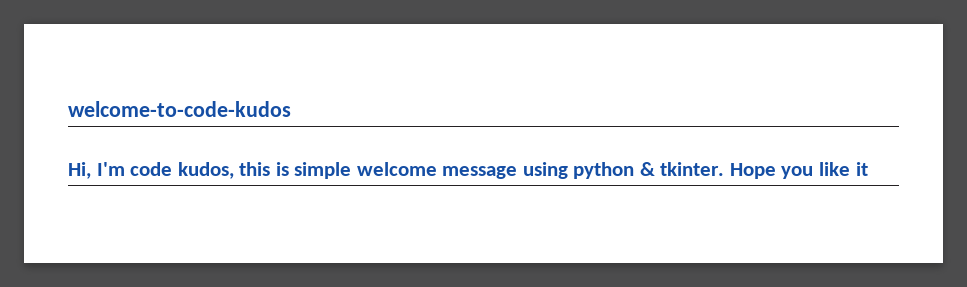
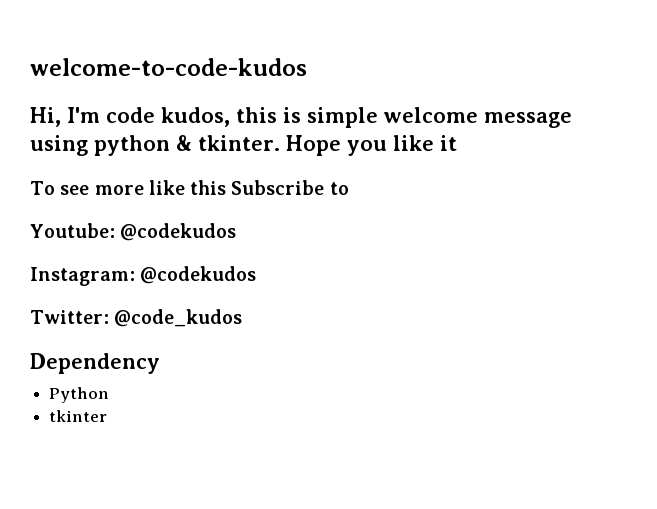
+ To see more like this Subscribe to
+ Youtube: @codekudos
+ Instagram: @codekudos
+ Twitter: @code_kudos
+ Dependency
+ Python
+ tkinter

